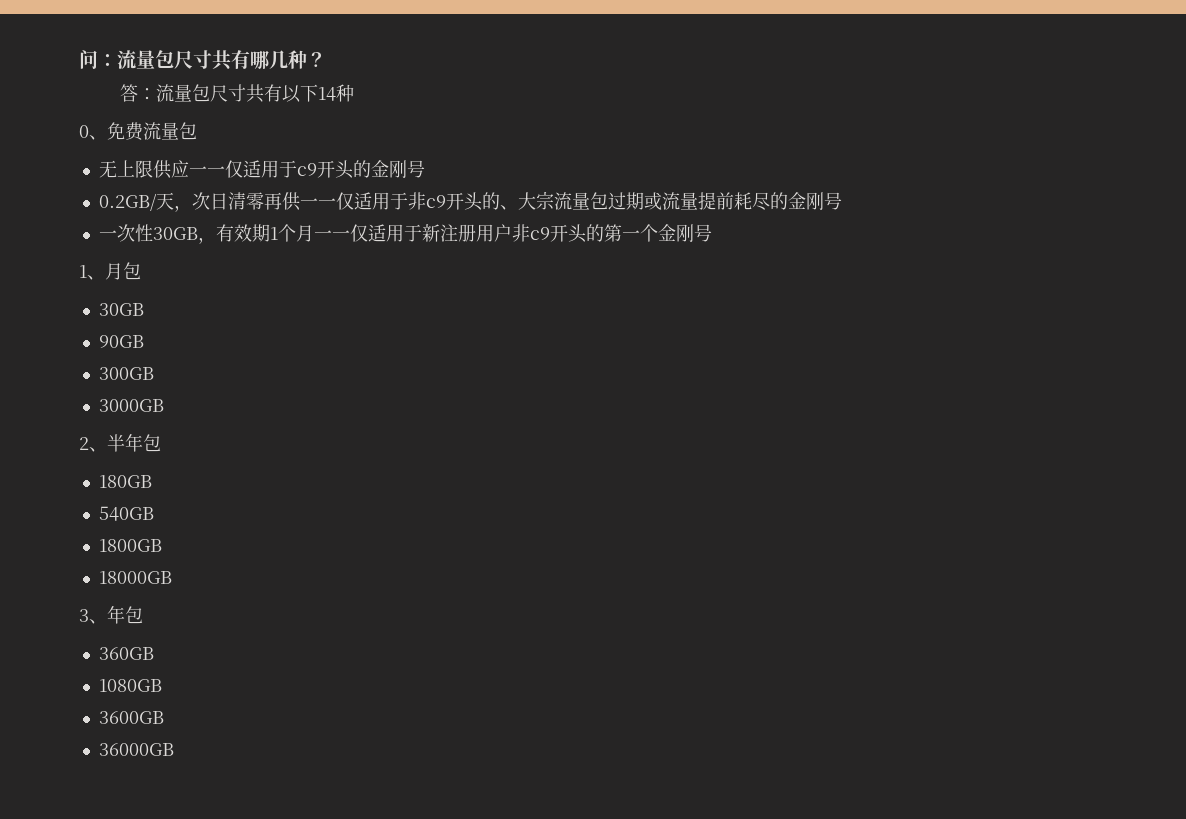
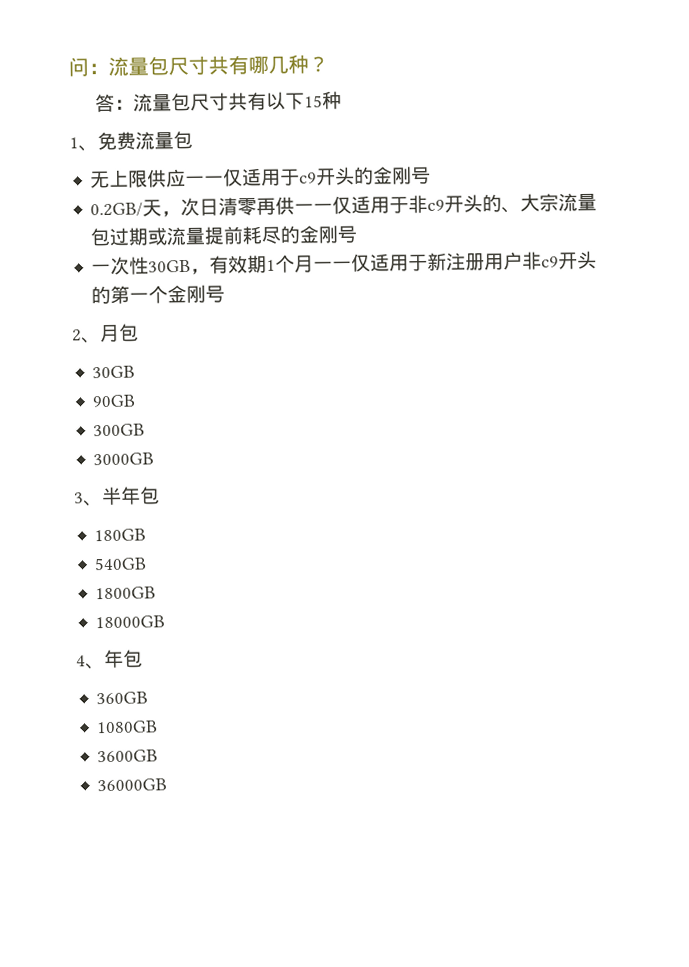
- 答：流量包尺寸共有以下14种
+ 答：流量包尺寸共有以下15种
- 0、免费流量包
+ 1、免费流量包
- 1、月包
+ 2、月包
- 2、半年包
+ 3、半年包
- 3、年包
+ 4、年包

